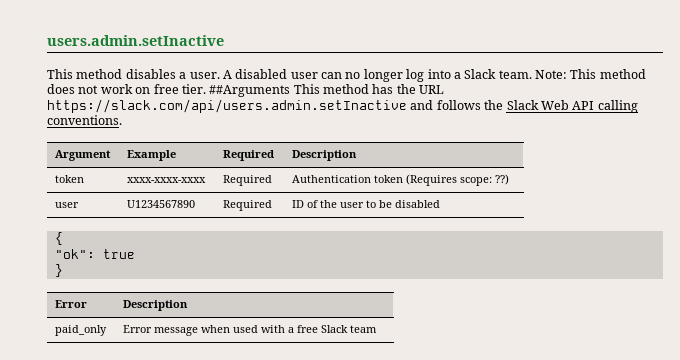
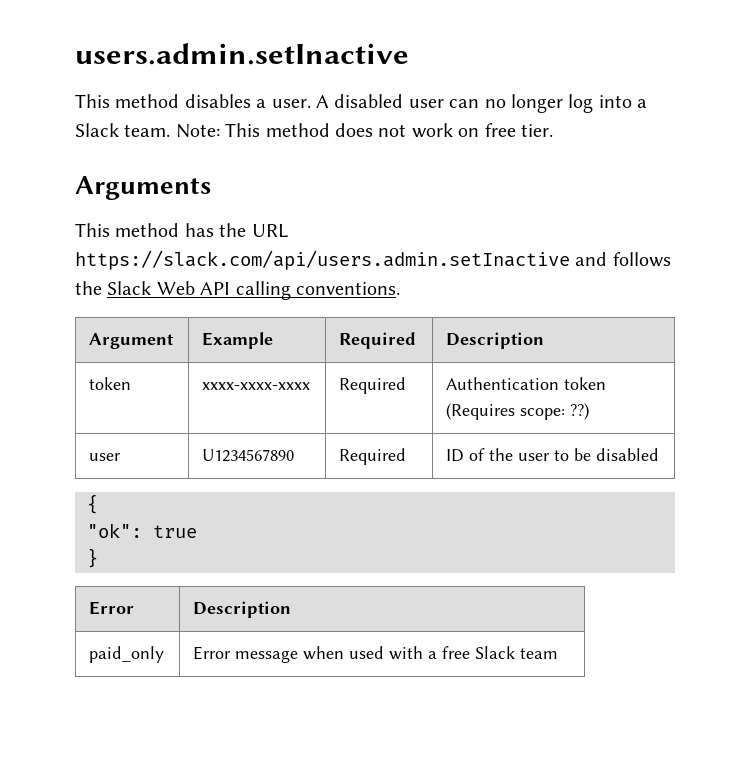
- Note: This method does not work on free tier. ##Arguments This method has the URL https://slack.com/api/users.admin.setInactive and follows the Slack Web API calling conventions.
+ Note: This method does not work on free tier.
+ Arguments
+ This method has the URL https://slack.com/api/users.admin.setInactive and follows the Slack Web API calling conventions.

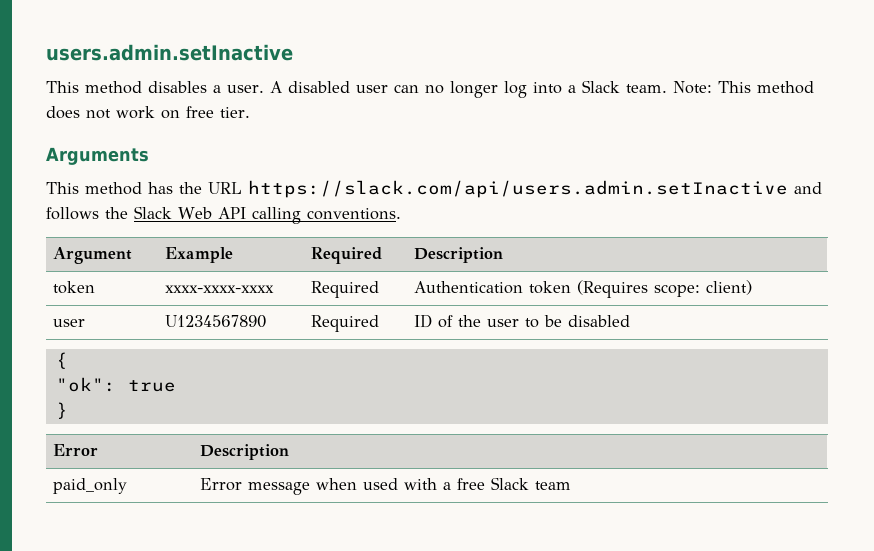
- token | xxxx-xxxx-xxxx | Required | Authentication token (Requires scope: ??)
+ token | xxxx-xxxx-xxxx | Required | Authentication token (Requires scope: client)

